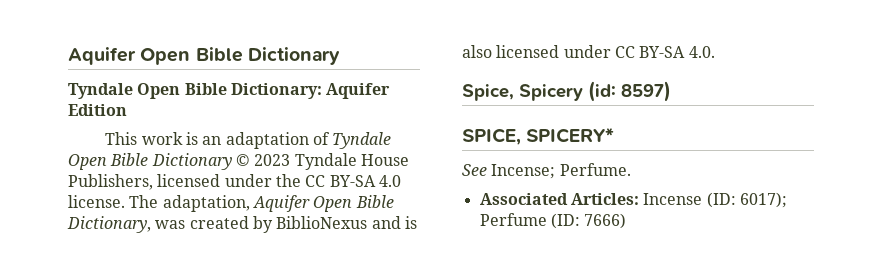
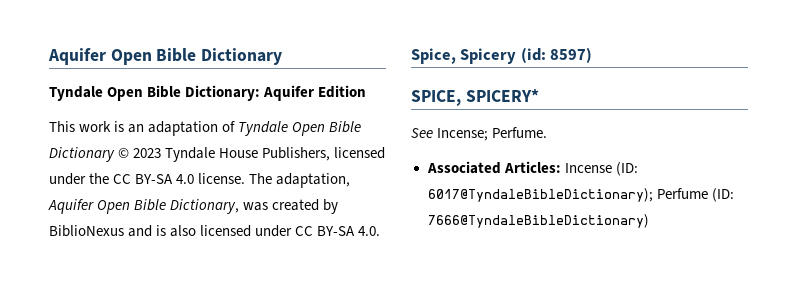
- Associated Articles: Incense (ID: 6017); Perfume (ID: 7666)
+ Associated Articles: Incense (ID: 6017@TyndaleBibleDictionary); Perfume (ID: 7666@TyndaleBibleDictionary)

